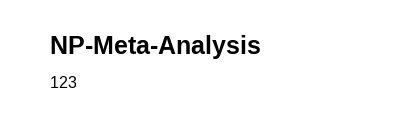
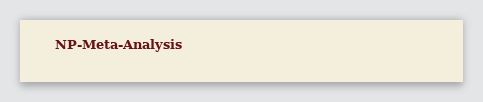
- 123

